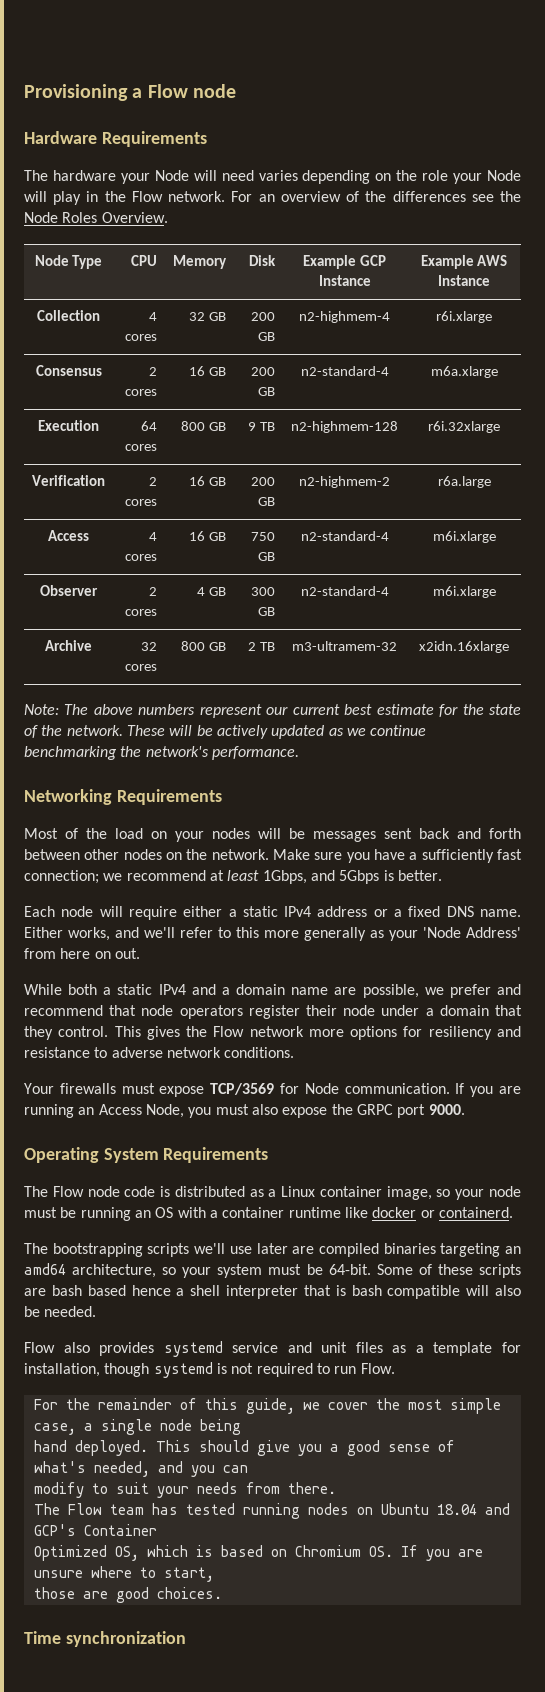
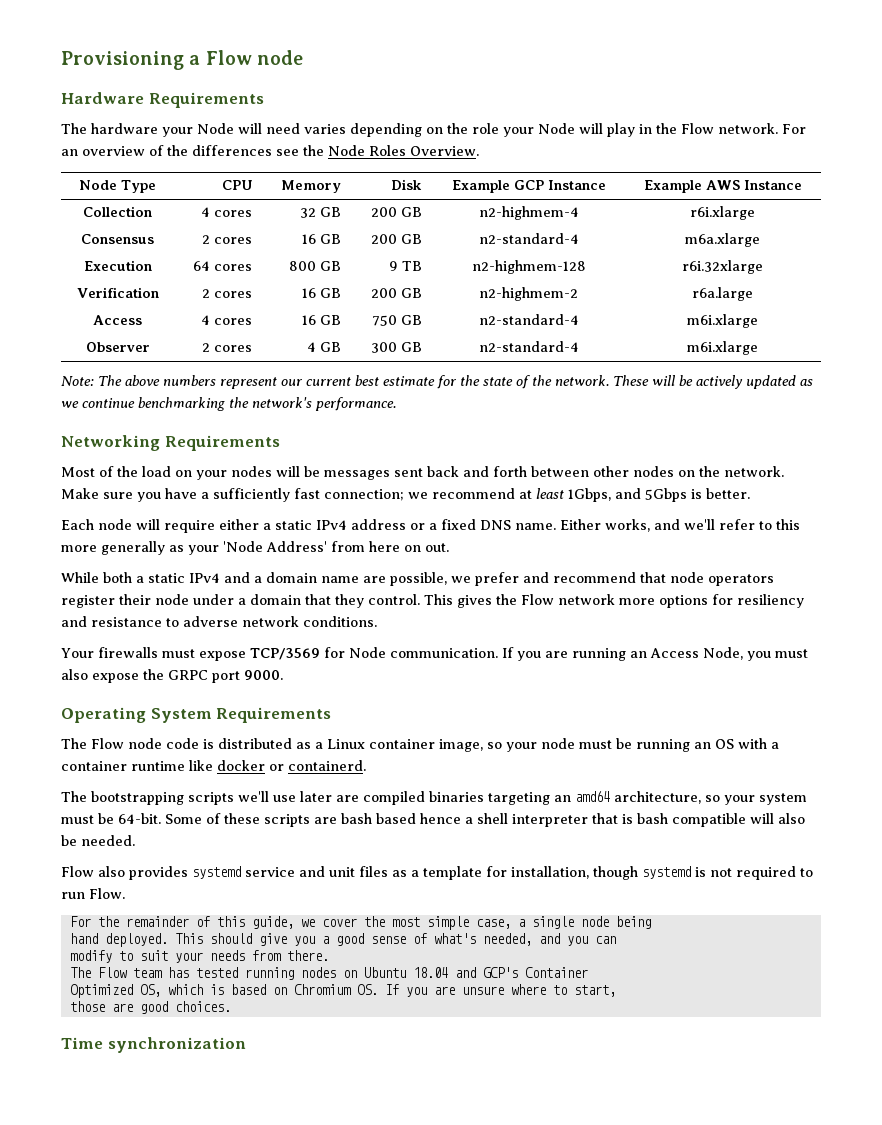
- Archive | 32 cores | 800 GB | 2 TB | m3-ultramem-32 | x2idn.16xlarge

